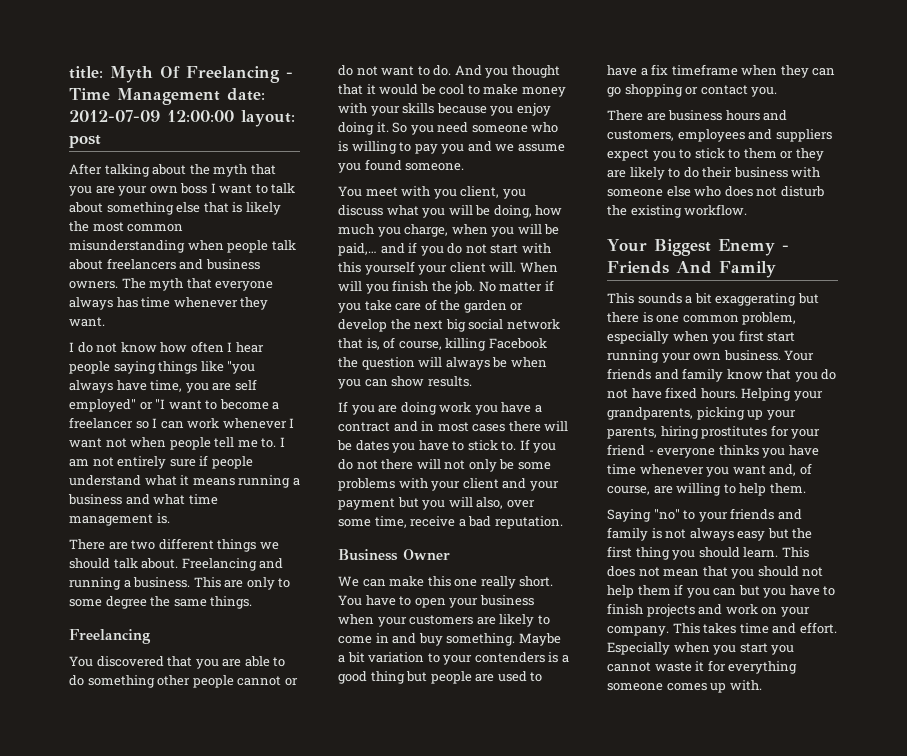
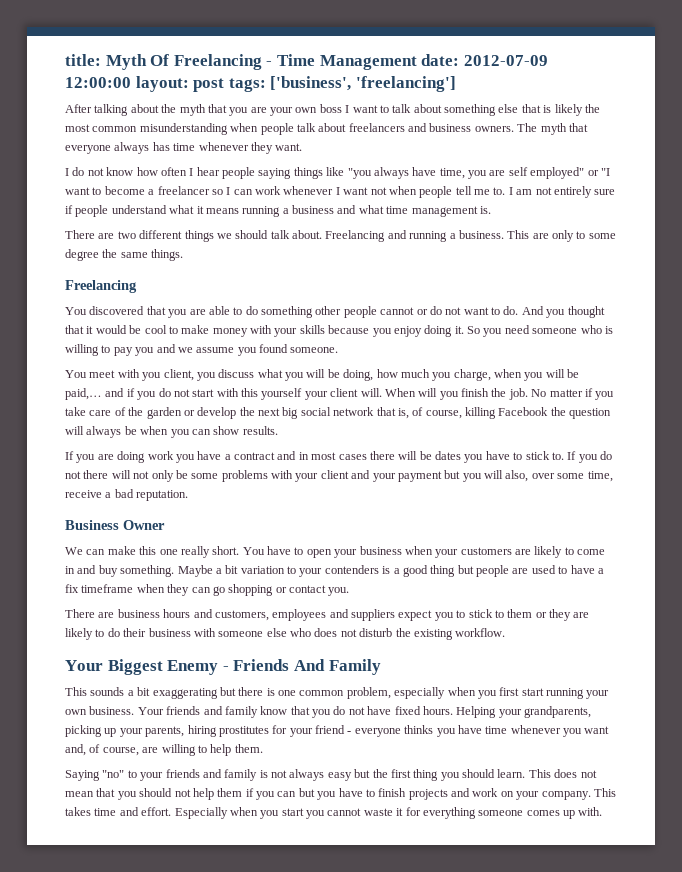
- title: Myth Of Freelancing - Time Management date: 2012-07-09 12:00:00 layout: post
+ title: Myth Of Freelancing - Time Management date: 2012-07-09 12:00:00 layout: post tags: ['business', 'freelancing']

